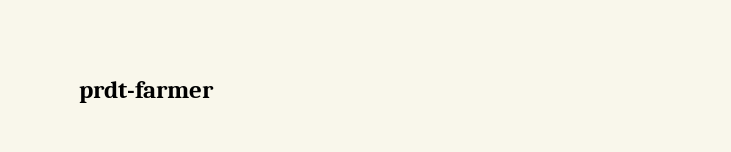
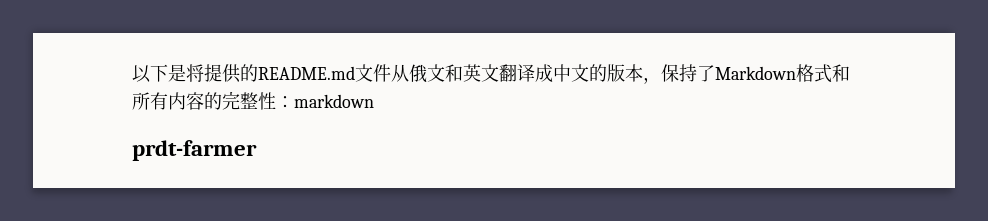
+ 以下是将提供的README.md文件从俄文和英文翻译成中文的版本，保持了Markdown格式和所有内容的完整性：markdown

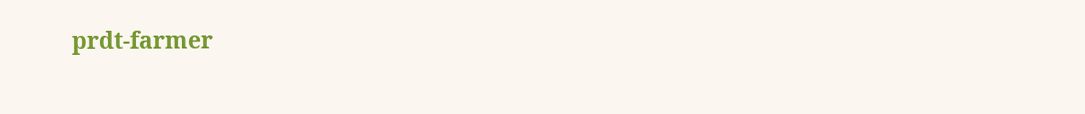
- 以下是将提供的README.md文件从俄文和英文翻译成中文的版本，保持了Markdown格式和所有内容的完整性：markdown

